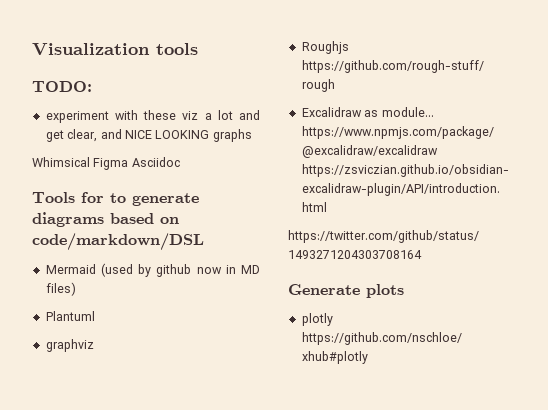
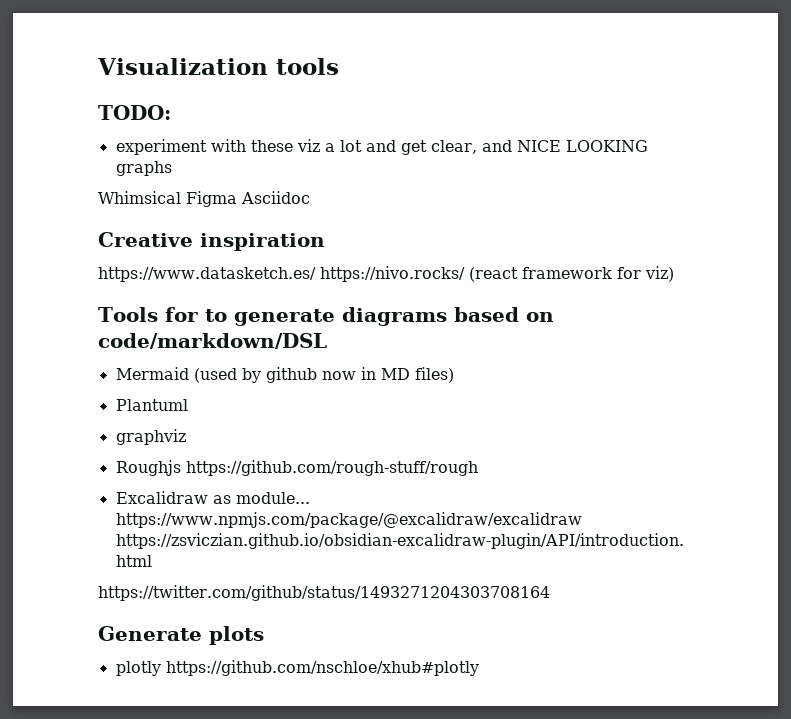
+ Creative inspiration
+ https://www.datasketch.es/ https://nivo.rocks/ (react framework for viz)

